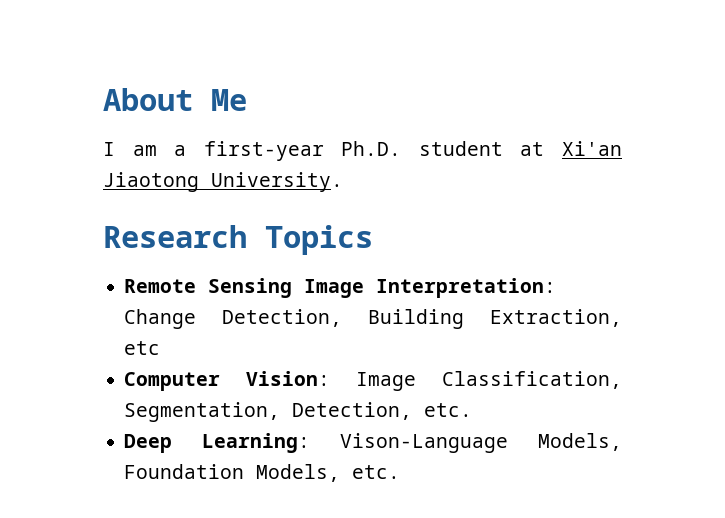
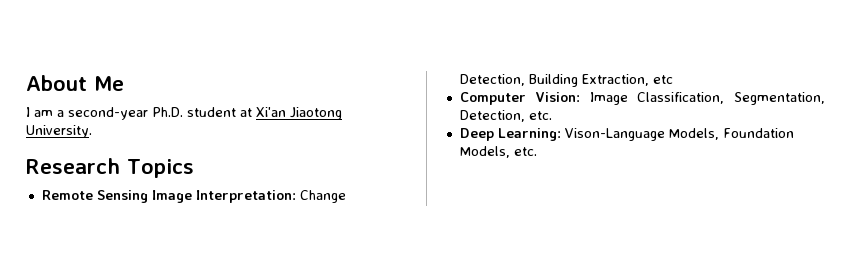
- I am a first-year Ph.D. student at Xi'an Jiaotong University.
+ I am a second-year Ph.D. student at Xi'an Jiaotong University.

